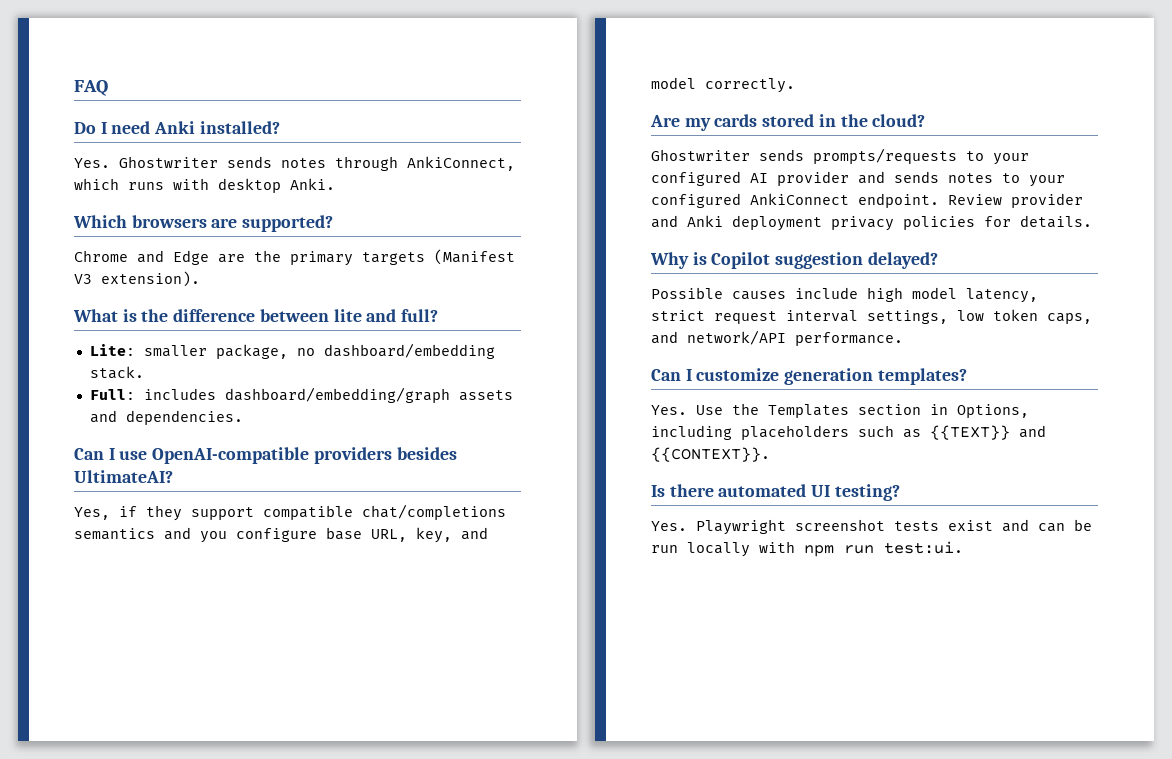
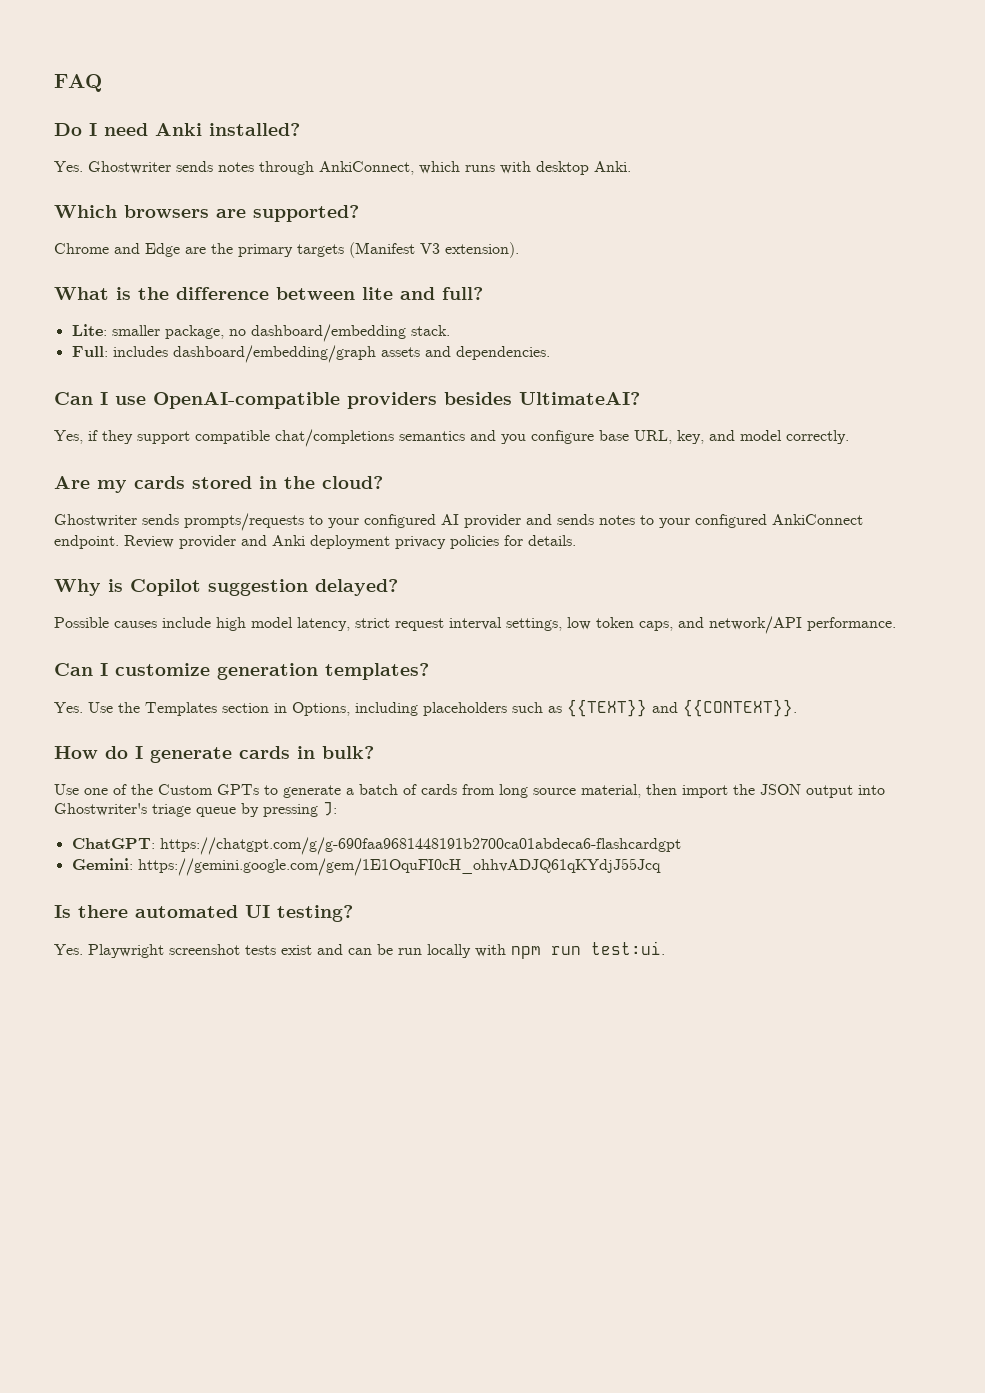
+ How do I generate cards in bulk?
+ Use one of the Custom GPTs to generate a batch of cards from long source material, then import the JSON output into Ghostwriter's triage queue by pressing J:
+ ChatGPT: https://chatgpt.com/g/g-690faa9681448191b2700ca01abdeca6-flashcardgpt
+ Gemini: https://gemini.google.com/gem/1E1OquFI0cH_ohhvADJQ61qKYdjJ55Jcq

